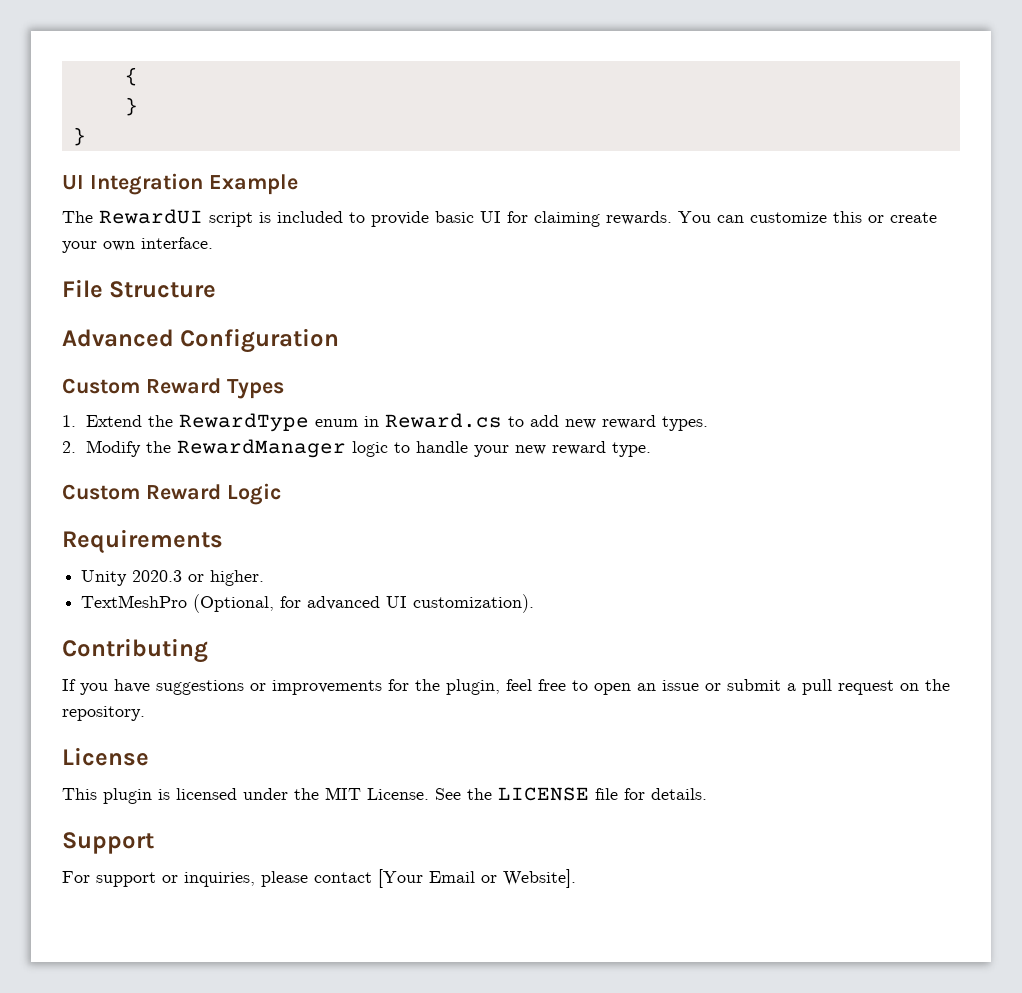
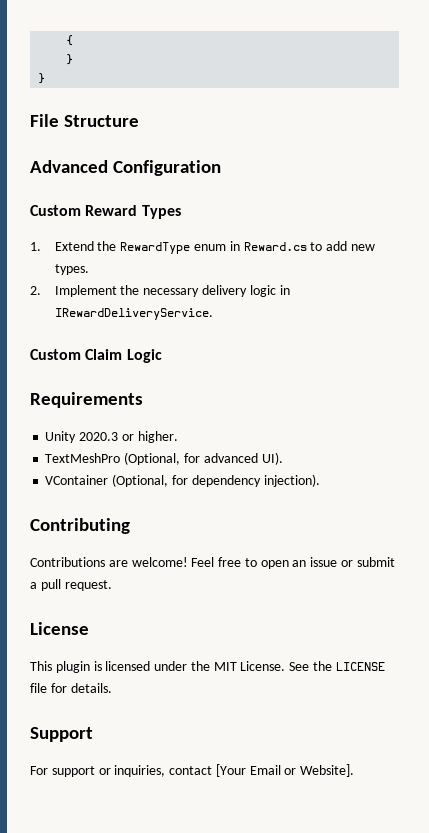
- UI Integration Example
- The RewardUI script is included to provide basic UI for claiming rewards. You can customize this or create your own interface.
- 1. Extend the RewardType enum in Reward.cs to add new reward types.
+ 1. Extend the RewardType enum in Reward.cs to add new types.
- 2. Modify the RewardManager logic to handle your new reward type.
- Custom Reward Logic
+ 2. Implement the necessary delivery logic in IRewardDeliveryService.
+ Custom Claim Logic
- TextMeshPro (Optional, for advanced UI customization).
+ TextMeshPro (Optional, for advanced UI).
+ VContainer (Optional, for dependency injection).
  Contributing
- If you have suggestions or improvements for the plugin, feel free to open an issue or submit a pull request on the repository.
+ Contributions are welcome! Feel free to open an issue or submit a pull request.
- For support or inquiries, please contact [Your Email or Website].
+ For support or inquiries, contact [Your Email or Website].

